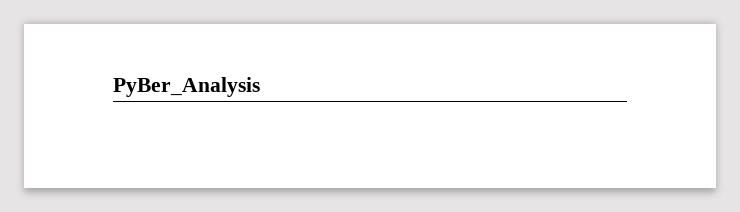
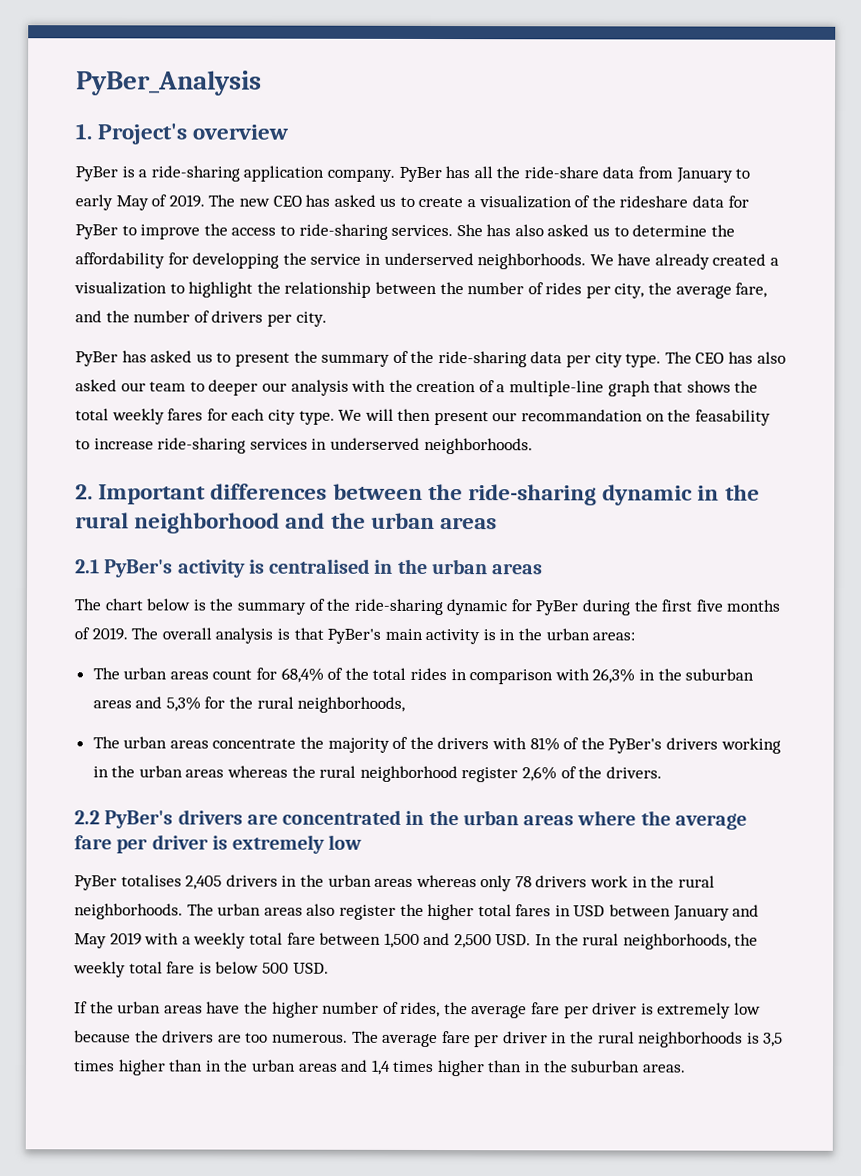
+ 1. Project's overview
+ PyBer is a ride-sharing application company. PyBer has all the ride-share data from January to early May of 2019. The new CEO has asked us to create a visualization of the rideshare data for PyBer to improve the access to ride-sharing services. She has also asked us to determine the affordability for developping the service in underserved neighborhoods. We have already created a visualization to highlight the relationship between the number of rides per city, the average fare, and the number of drivers per city.
+ PyBer has asked us to present the summary of the ride-sharing data per city type. The CEO has also asked our team to deeper our analysis with the creation of a multiple-line graph that shows the total weekly fares for each city type. We will then present our recommandation on the feasability to increase ride-sharing services in underserved neighborhoods.
+ 2. Important differences between the ride-sharing dynamic in the rural neighborhood and the urban areas
+ 2.1 PyBer's activity is centralised in the urban areas
+ The chart below is the summary of the ride-sharing dynamic for PyBer during the first five months of 2019. The overall analysis is that PyBer's main activity is in the urban areas:
+ The urban areas count for 68,4% of the total rides in comparison with 26,3% in the suburban areas and 5,3% for the rural neighborhoods,
+ The urban areas concentrate the majority of the drivers with 81% of the PyBer's drivers working in the urban areas whereas the rural neighborhood register 2,6% of the drivers.
+ 2.2 PyBer's drivers are concentrated in the urban areas where the average fare per driver is extremely low
+ PyBer totalises 2,405 drivers in the urban areas whereas only 78 drivers work in the rural neighborhoods. The urban areas also register the higher total fares in USD between January and May 2019 with a weekly total fare between 1,500 and 2,500 USD. In the rural neighborhoods, the weekly total fare is below 500 USD.
+ If the urban areas have the higher number of rides, the average fare per driver is extremely low because the drivers are too numerous. The average fare per driver in the rural neighborhoods is 3,5 times higher than in the urban areas and 1,4 times higher than in the suburban areas.

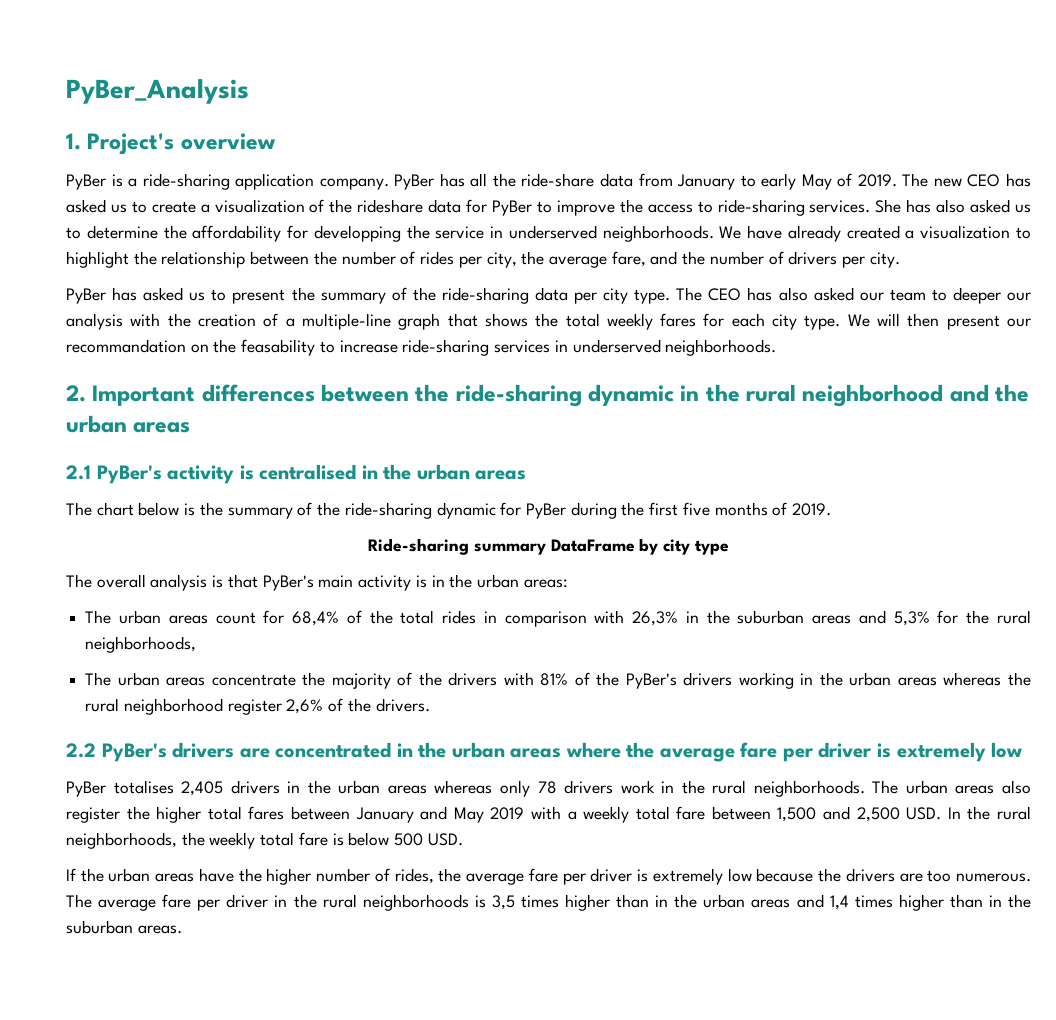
- The chart below is the summary of the ride-sharing dynamic for PyBer during the first five months of 2019. The overall analysis is that PyBer's main activity is in the urban areas:
+ The chart below is the summary of the ride-sharing dynamic for PyBer during the first five months of 2019.
+ Ride-sharing summary DataFrame by city type
+ The overall analysis is that PyBer's main activity is in the urban areas:
- The urban areas also register the higher total fares in USD between January and May 2019 with a weekly total fare between 1,500 and 2,500 USD. In the rural neighborhoods, the weekly total fare is below 500 USD.
+ The urban areas also register the higher total fares between January and May 2019 with a weekly total fare between 1,500 and 2,500 USD. In the rural neighborhoods, the weekly total fare is below 500 USD.

